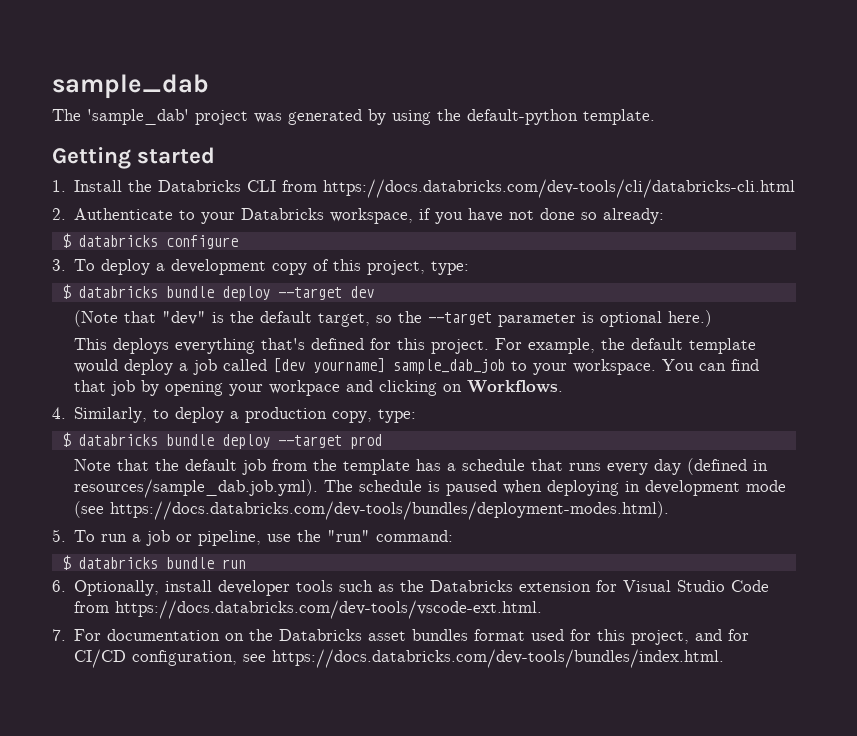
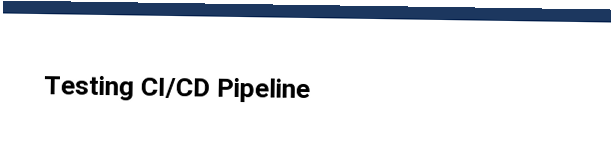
- sample_dab
- The 'sample_dab' project was generated by using the default-python template.
- Getting started
- 1. Install the Databricks CLI from https://docs.databricks.com/dev-tools/cli/databricks-cli.html
- 2. Authenticate to your Databricks workspace, if you have not done so already:
- $ databricks configure
- 3. To deploy a development copy of this project, type:
- $ databricks bundle deploy --target dev
- (Note that "dev" is the default target, so the --target parameter is optional here.)
- This deploys everything that's defined for this project. For example, the default template would deploy a job called [dev yourname] sample_dab_job to your workspace. You can find that job by opening your workpace and clicking on Workflows.
- 4. Similarly, to deploy a production copy, type:
- $ databricks bundle deploy --target prod
- Note that the default job from the template has a schedule that runs every day (defined in resources/sample_dab.job.yml). The schedule is paused when deploying in development mode (see https://docs.databricks.com/dev-tools/bundles/deployment-modes.html).
- 5. To run a job or pipeline, use the "run" command:
- $ databricks bundle run
- 6. Optionally, install developer tools such as the Databricks extension for Visual Studio Code from https://docs.databricks.com/dev-tools/vscode-ext.html.
- 7. For documentation on the Databricks asset bundles format used for this project, and for CI/CD configuration, see https://docs.databricks.com/dev-tools/bundles/index.html.
+ Testing CI/CD Pipeline

